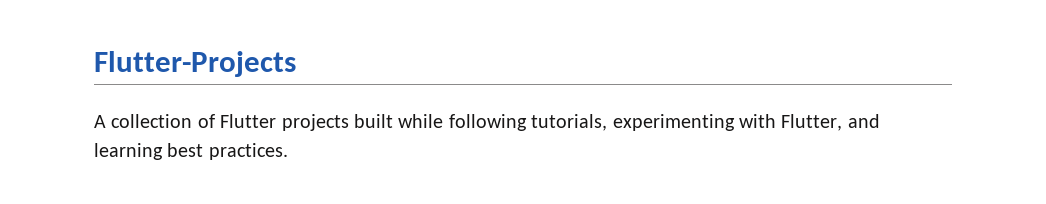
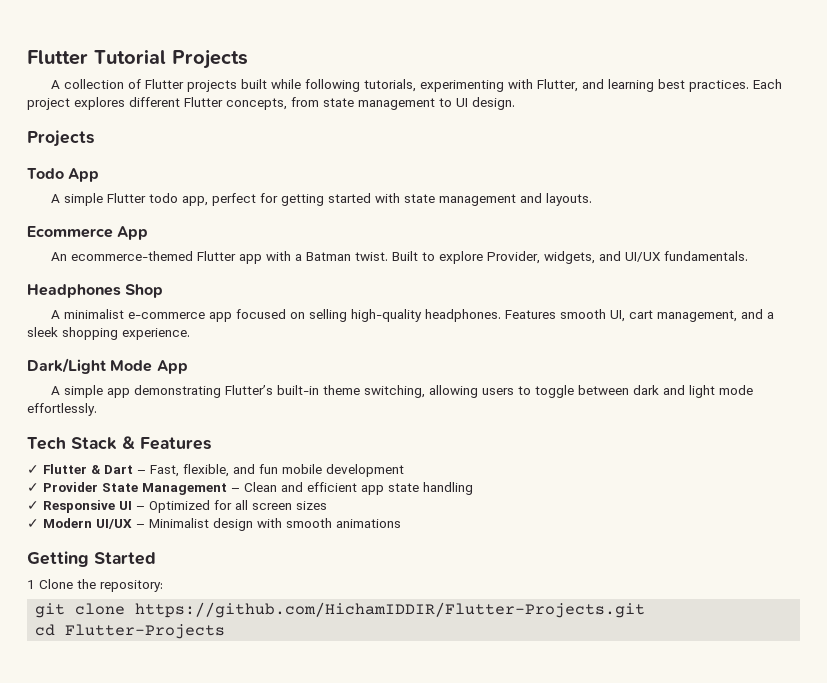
- Flutter-Projects
+ Flutter Tutorial Projects
+ Each project explores different Flutter concepts, from state management to UI design.
+ Projects
+ Todo App
+ A simple Flutter todo app, perfect for getting started with state management and layouts.
+ Ecommerce App
+ An ecommerce-themed Flutter app with a Batman twist. Built to explore Provider, widgets, and UI/UX fundamentals.
+ Headphones Shop
+ A minimalist e-commerce app focused on selling high-quality headphones. Features smooth UI, cart management, and a sleek shopping experience.
+ Dark/Light Mode App
+ A simple app demonstrating Flutter’s built-in theme switching, allowing users to toggle between dark and light mode effortlessly.
+ Tech Stack & Features
+ ✓ Flutter & Dart – Fast, flexible, and fun mobile development
+ ✓ Provider State Management – Clean and efficient app state handling
+ ✓ Responsive UI – Optimized for all screen sizes
+ ✓ Modern UI/UX – Minimalist design with smooth animations
+ Getting Started
+ 1 Clone the repository:
+ git clone https://github.com/HichamIDDIR/Flutter-Projects.git
+ cd Flutter-Projects

